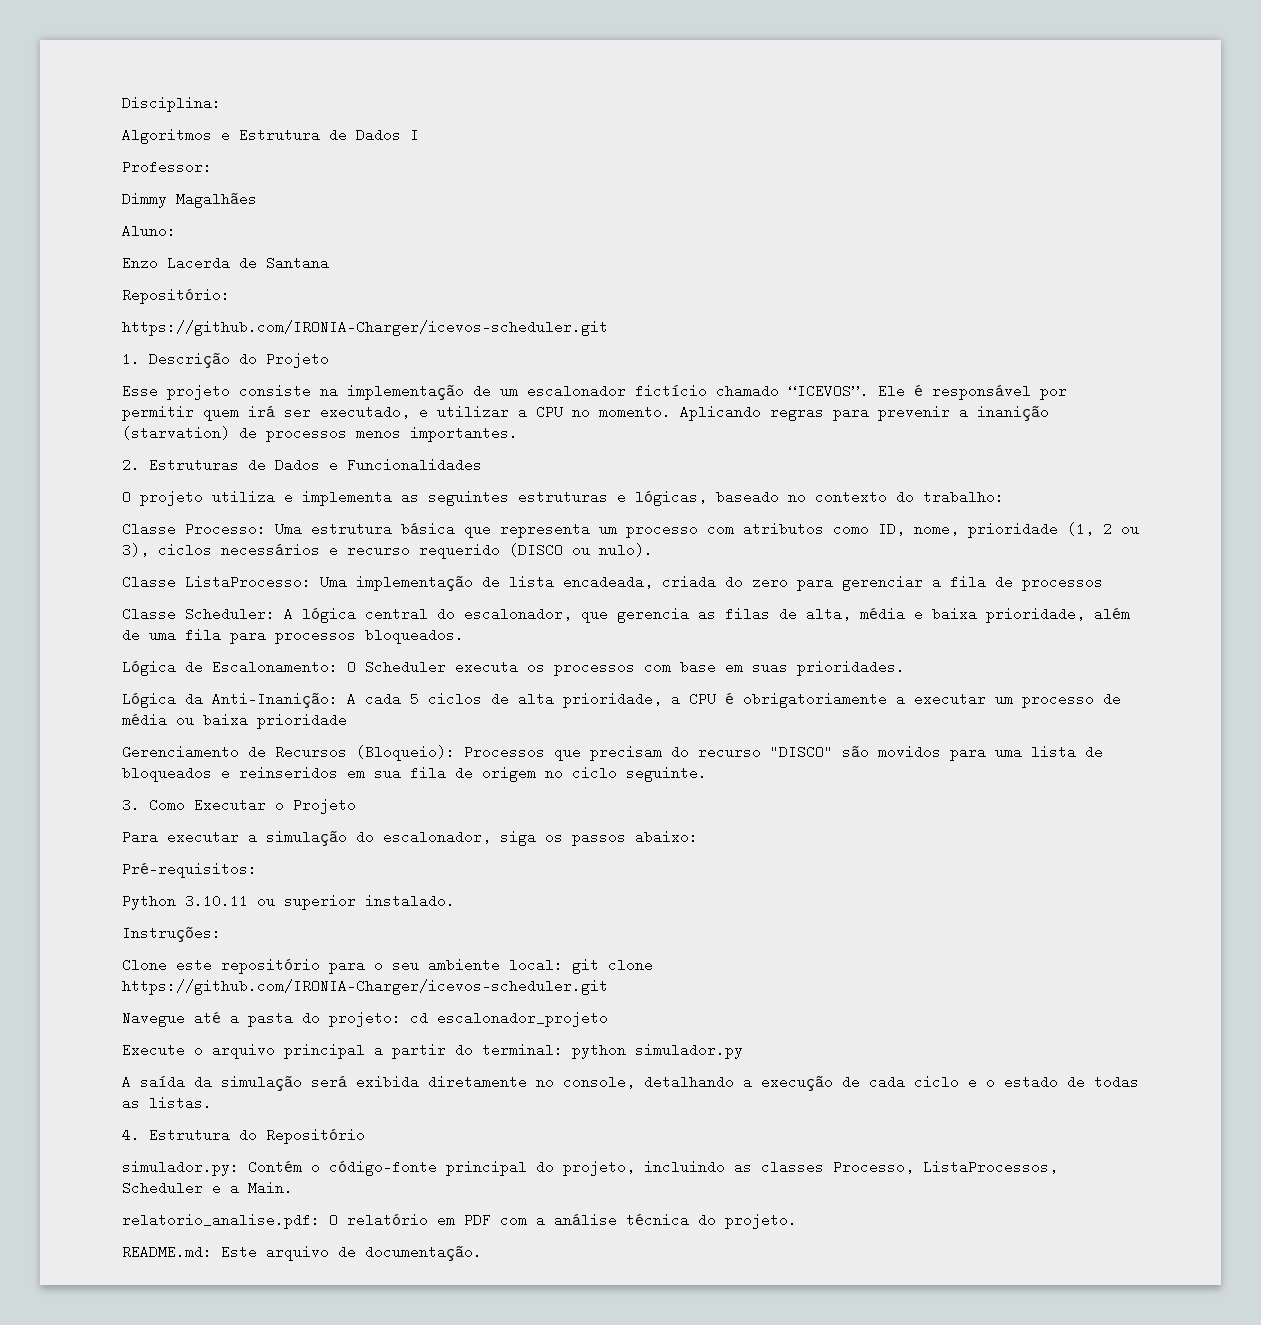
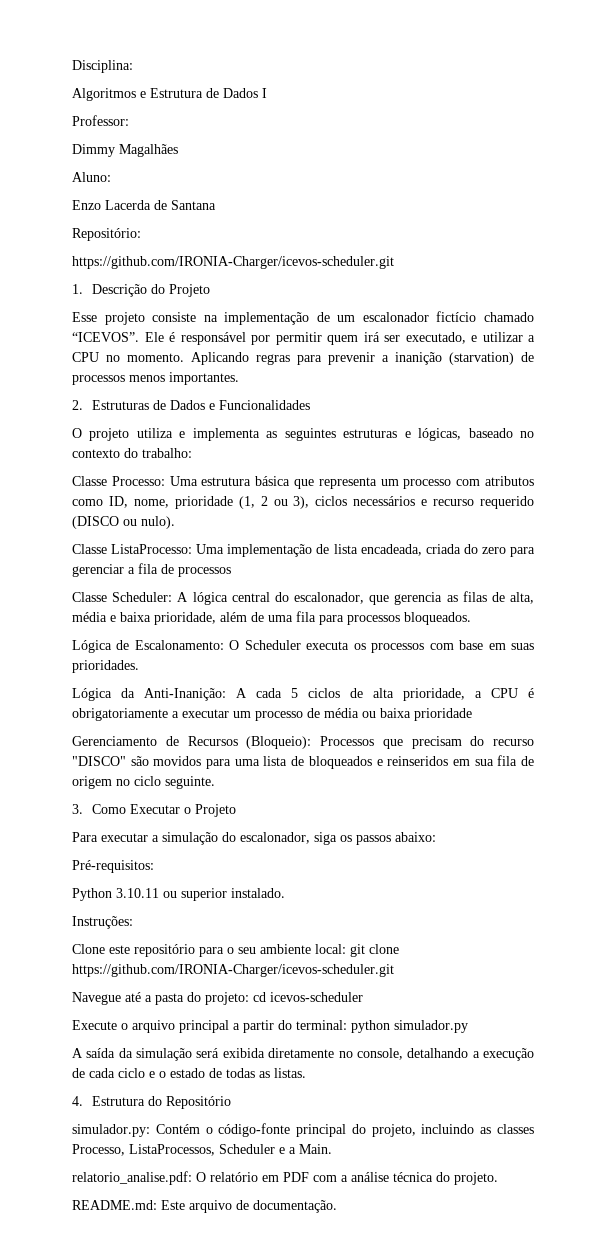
- Navegue até a pasta do projeto: cd escalonador_projeto
+ Navegue até a pasta do projeto: cd icevos-scheduler

